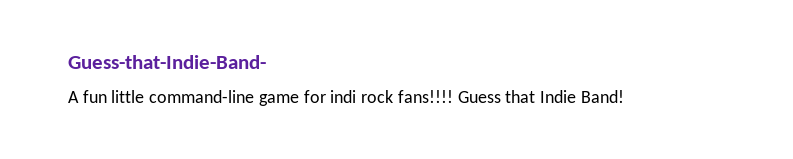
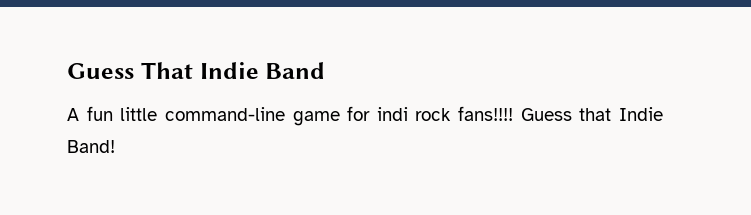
- Guess-that-Indie-Band-
+ Guess That Indie Band

